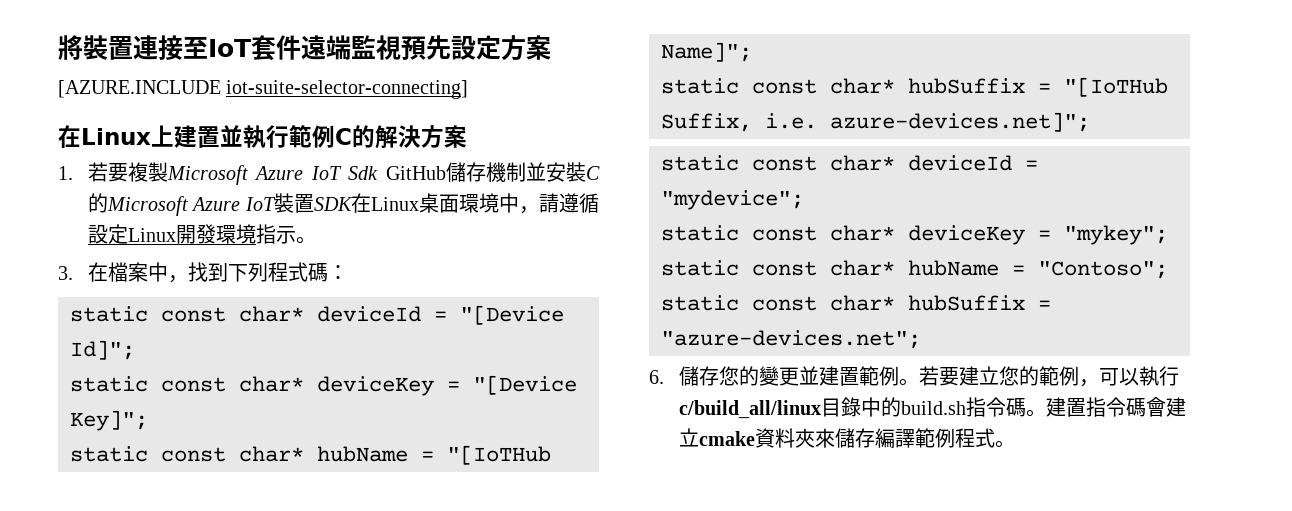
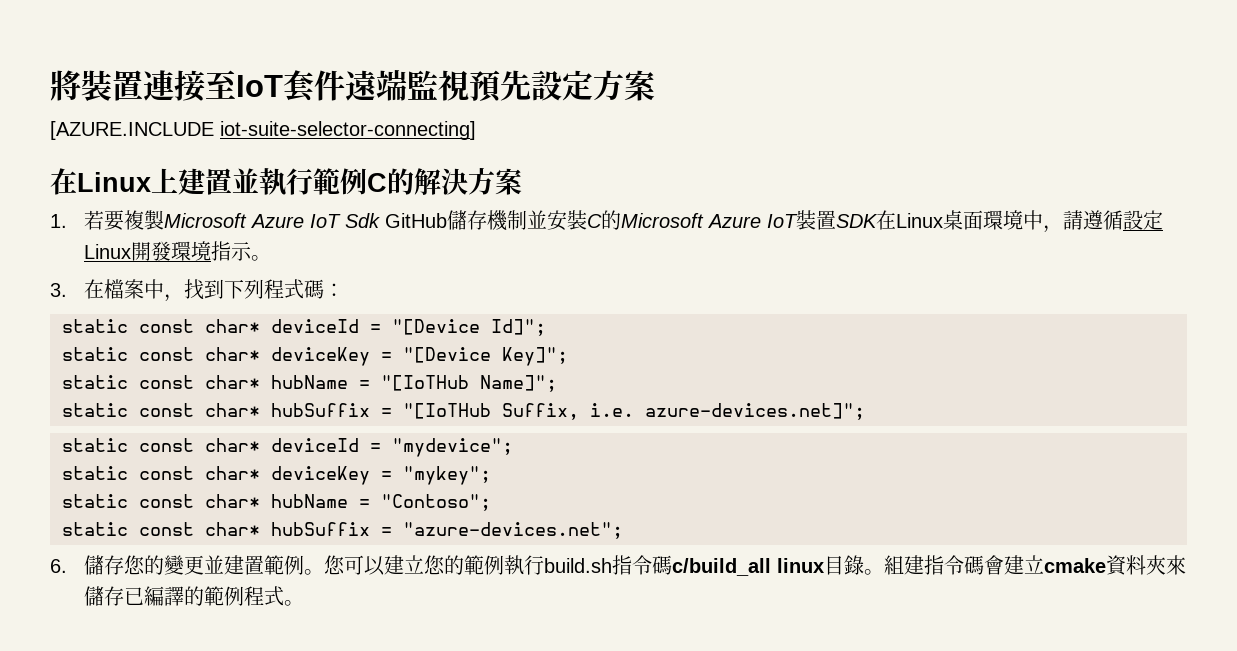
- 若要建立您的範例，可以執行c/build_all/linux目錄中的build.sh指令碼。建置指令碼會建立cmake資料夾來儲存編譯範例程式。
+ 您可以建立您的範例執行build.sh指令碼c/build_all linux目錄。組建指令碼會建立cmake資料夾來儲存已編譯的範例程式。

